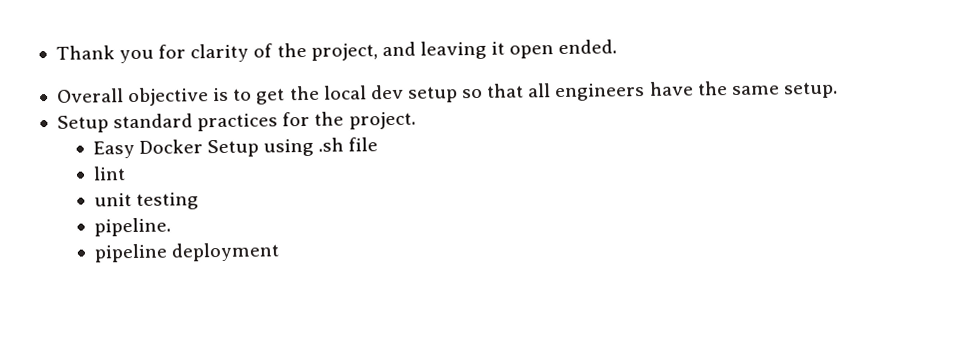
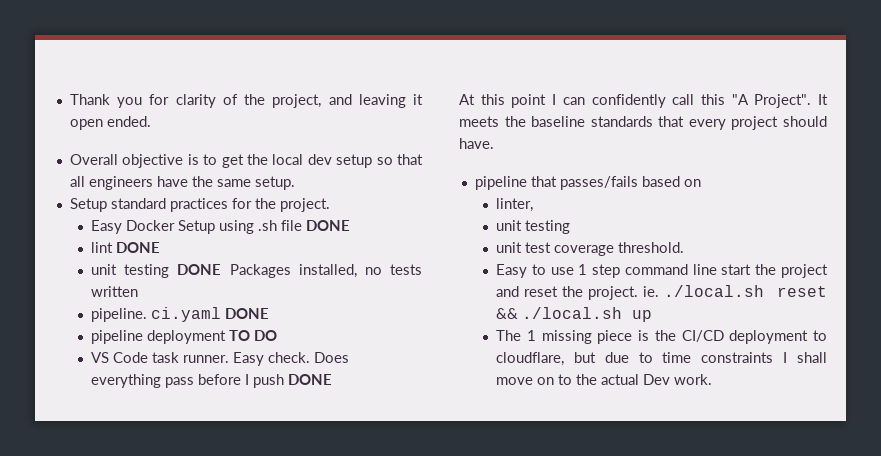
- Easy Docker Setup using .sh file
+ Easy Docker Setup using .sh file DONE
- lint
+ lint DONE
+ unit testing DONE Packages installed, no tests written
+ pipeline. ci.yaml DONE
+ pipeline deployment TO DO
+ VS Code task runner. Easy check. Does everything pass before I push DONE
+ At this point I can confidently call this "A Project". It meets the baseline standards that every project should have.
+ pipeline that passes/fails based on
+ linter,
  unit testing
- pipeline.
- pipeline deployment
+ unit test coverage threshold.
+ Easy to use 1 step command line start the project and reset the project. ie. ./local.sh reset && ./local.sh up
+ The 1 missing piece is the CI/CD deployment to cloudflare, but due to time constraints I shall move on to the actual Dev work.

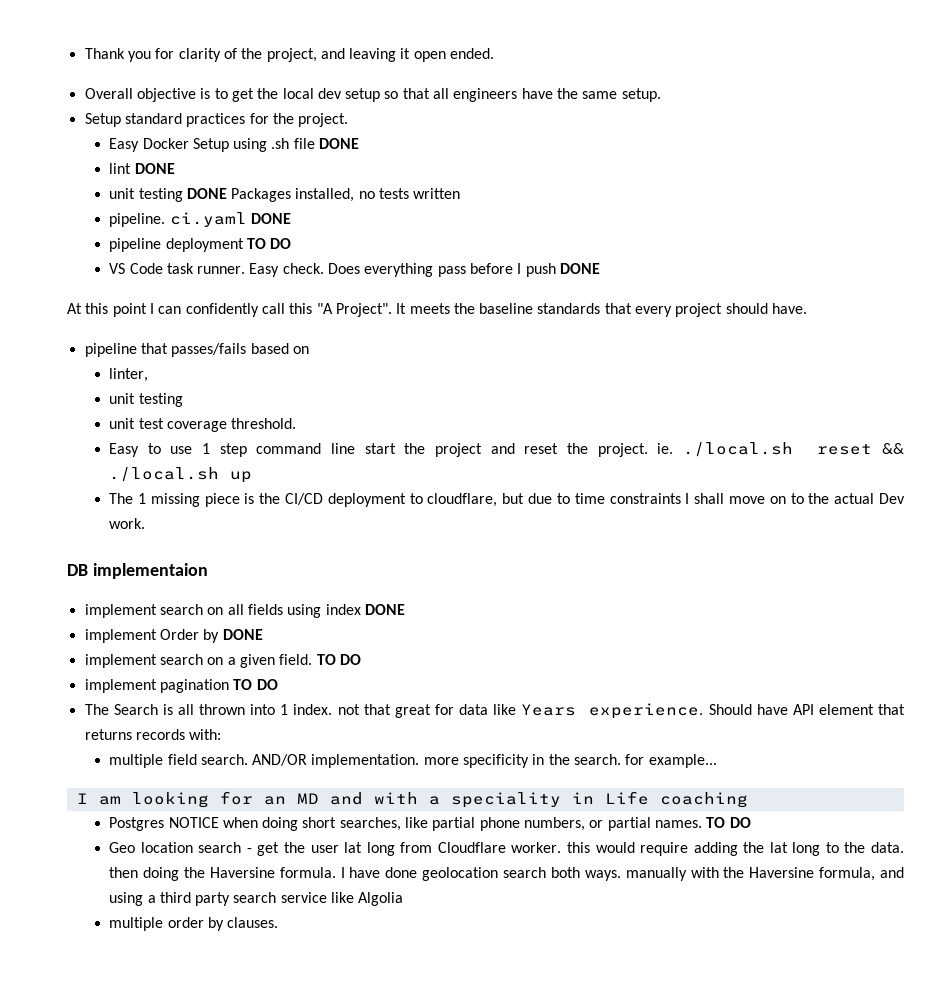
+ DB implementaion
+ implement search on all fields using index DONE
+ implement Order by DONE
+ implement search on a given field. TO DO
+ implement pagination TO DO
+ The Search is all thrown into 1 index. not that great for data like Years experience. Should have API element that returns records with:
+ multiple field search. AND/OR implementation. more specificity in the search. for example...
+ I am looking for an MD and with a speciality in Life coaching
+ Postgres NOTICE when doing short searches, like partial phone numbers, or partial names. TO DO
+ Geo location search - get the user lat long from Cloudflare worker. this would require adding the lat long to the data. then doing the Haversine formula. I have done geolocation search both ways. manually with the Haversine formula, and using a third party search service like Algolia
+ multiple order by clauses.

